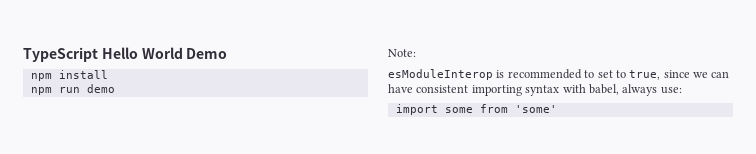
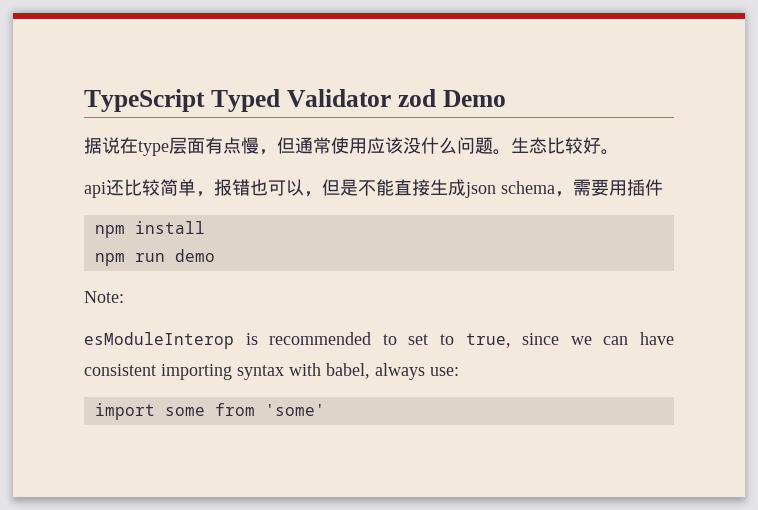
- TypeScript Hello World Demo
+ TypeScript Typed Validator zod Demo
+ 据说在type层面有点慢，但通常使用应该没什么问题。生态比较好。
+ api还比较简单，报错也可以，但是不能直接生成json schema，需要用插件

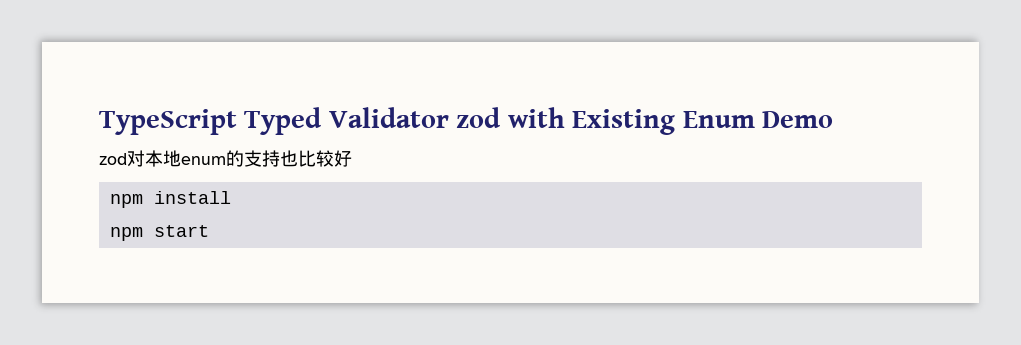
- TypeScript Typed Validator zod Demo
- 据说在type层面有点慢，但通常使用应该没什么问题。生态比较好。
- api还比较简单，报错也可以，但是不能直接生成json schema，需要用插件
+ TypeScript Typed Validator zod with Existing Enum Demo
+ zod对本地enum的支持也比较好
  npm install
- npm run demo
- Note:
- esModuleInterop is recommended to set to true, since we can have consistent importing syntax with babel, always use:
- import some from 'some'
+ npm start

